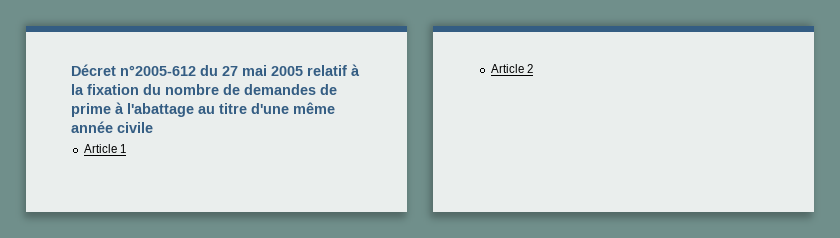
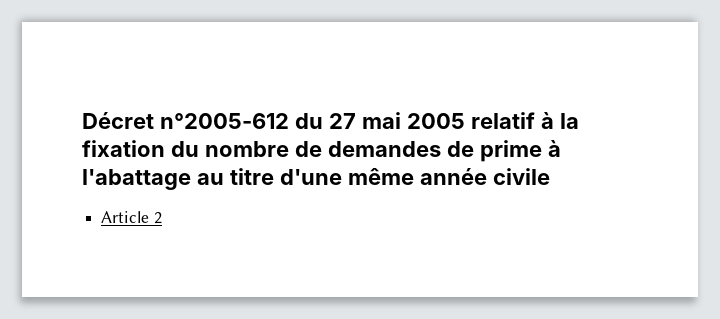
- Article 1

